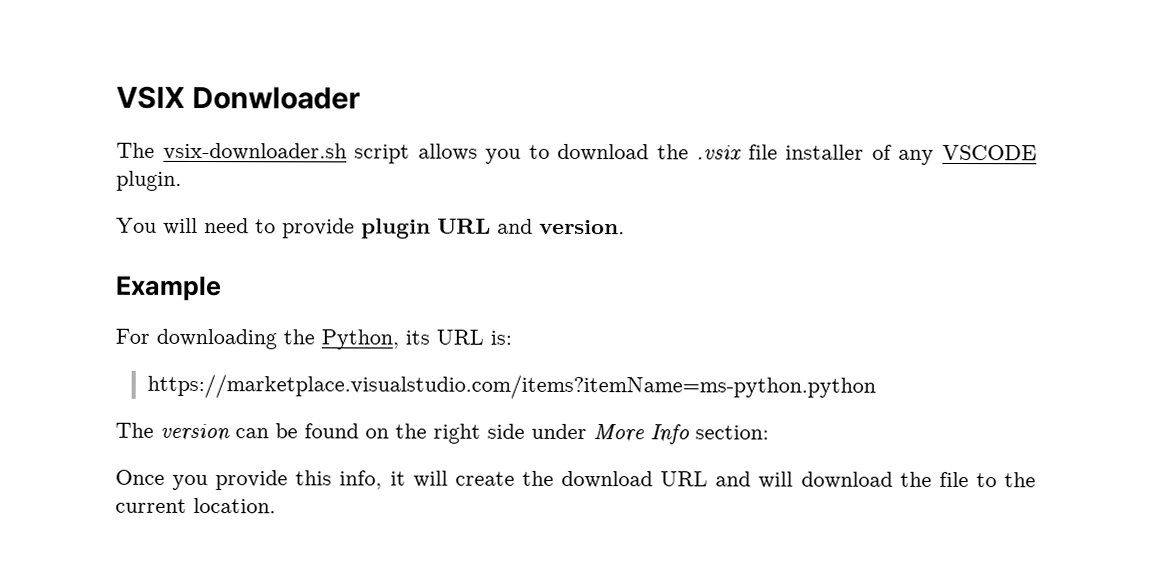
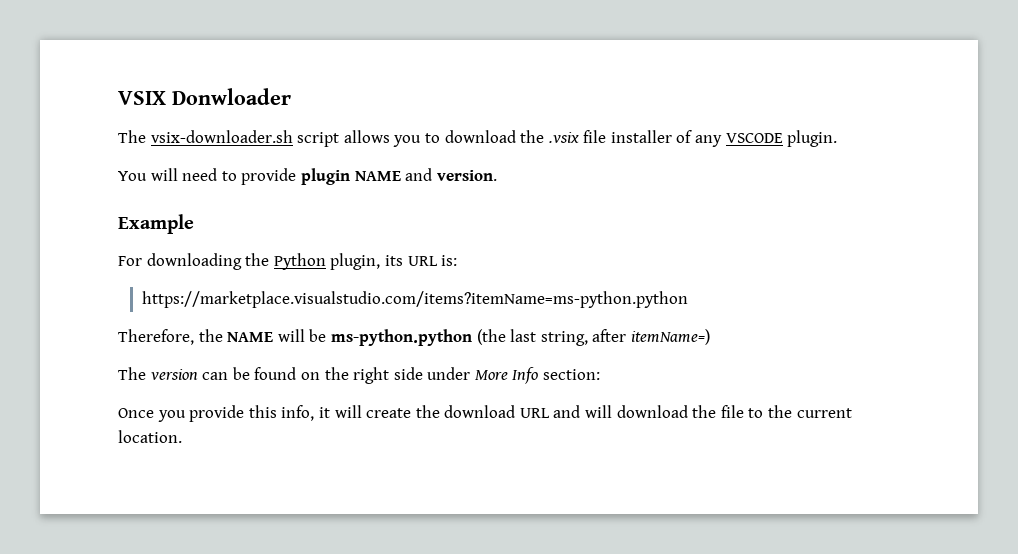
- You will need to provide plugin URL and version.
+ You will need to provide plugin NAME and version.
- For downloading the Python, its URL is:
+ For downloading the Python plugin, its URL is:
+ Therefore, the NAME will be ms-python.python (the last string, after itemName=)

